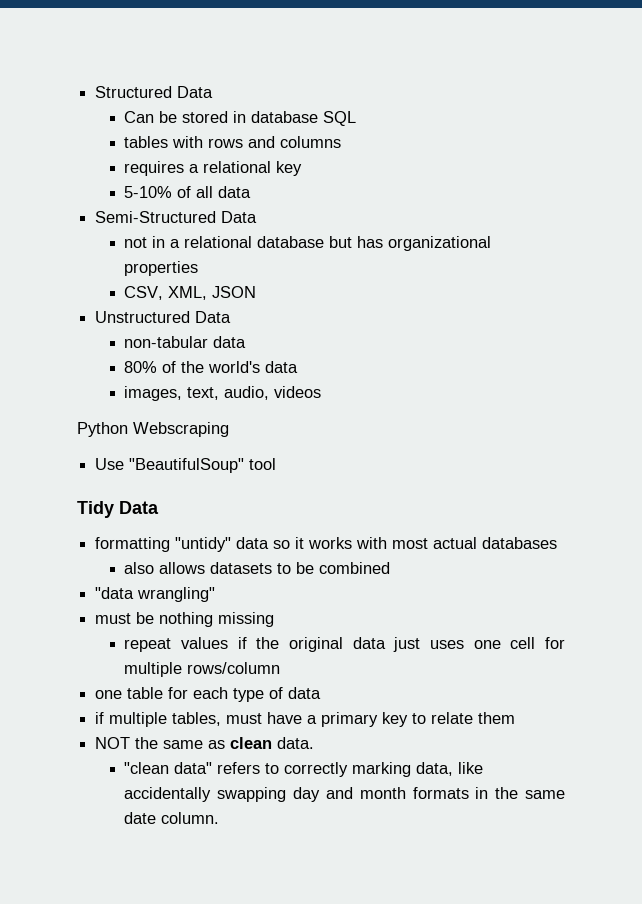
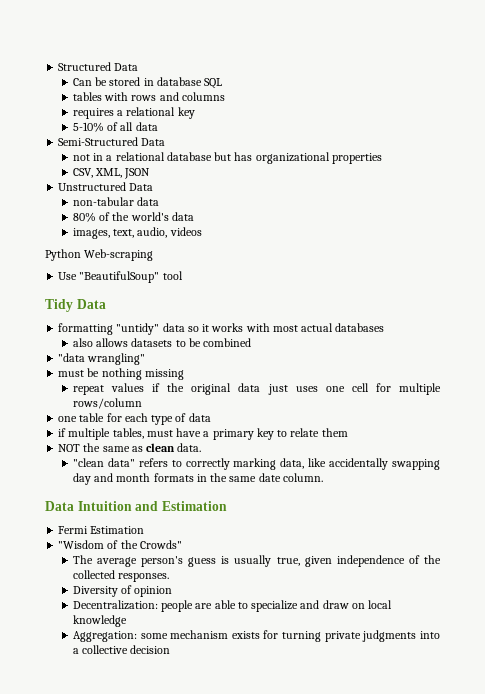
- Python Webscraping
+ Python Web-scraping
+ Data Intuition and Estimation
+ Fermi Estimation
+ "Wisdom of the Crowds"
+ The average person's guess is usually true, given independence of the collected responses.
+ Diversity of opinion
+ Decentralization: people are able to specialize and draw on local knowledge
+ Aggregation: some mechanism exists for turning private judgments into a collective decision

